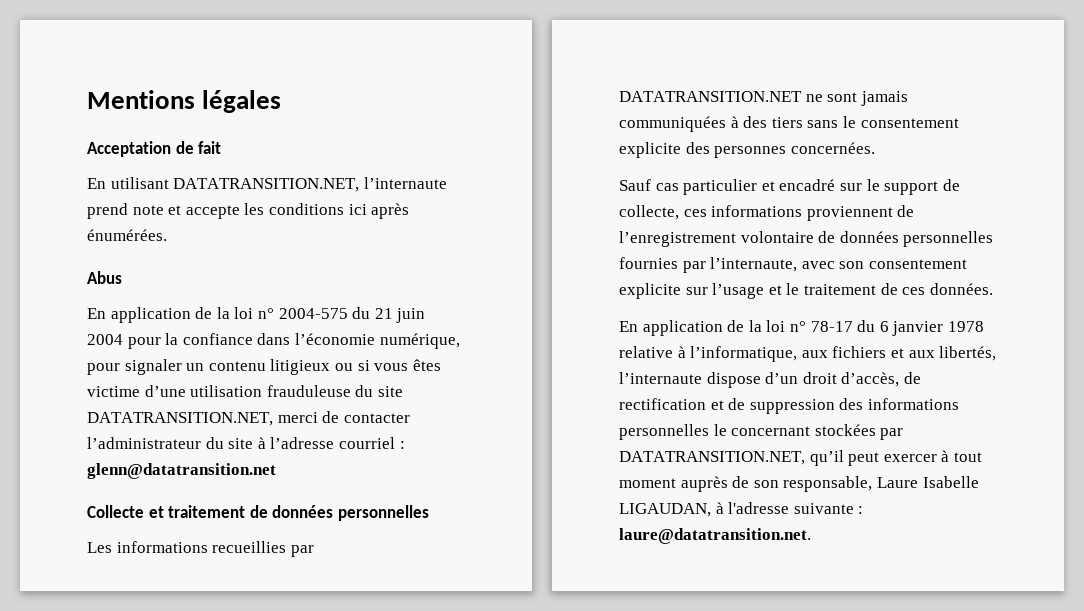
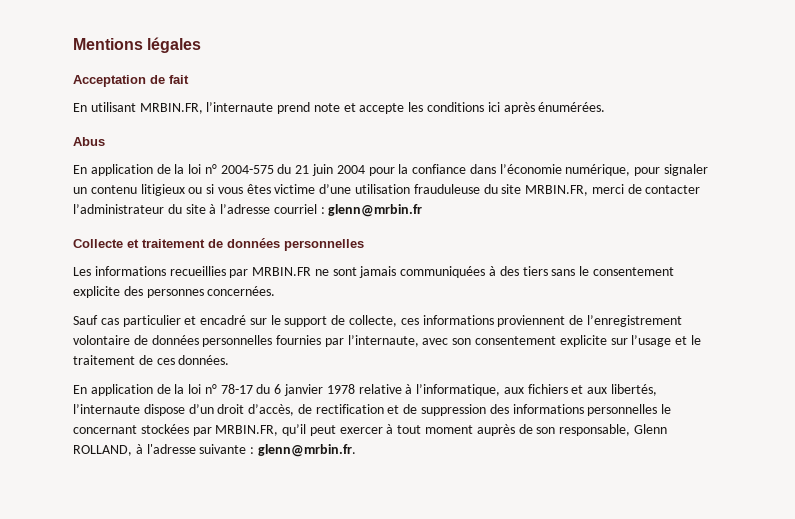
- En utilisant DATATRANSITION.NET, l’internaute prend note et accepte les conditions ici après énumérées.
+ En utilisant MRBIN.FR, l’internaute prend note et accepte les conditions ici après énumérées.
- En application de la loi n° 2004-575 du 21 juin 2004 pour la confiance dans l’économie numérique, pour signaler un contenu litigieux ou si vous êtes victime d’une utilisation frauduleuse du site DATATRANSITION.NET, merci de contacter l’administrateur du site à l’adresse courriel : glenn@datatransition.net
+ En application de la loi n° 2004-575 du 21 juin 2004 pour la confiance dans l’économie numérique, pour signaler un contenu litigieux ou si vous êtes victime d’une utilisation frauduleuse du site MRBIN.FR, merci de contacter l’administrateur du site à l’adresse courriel : glenn@mrbin.fr
- Les informations recueillies par DATATRANSITION.NET ne sont jamais communiquées à des tiers sans le consentement explicite des personnes concernées.
+ Les informations recueillies par MRBIN.FR ne sont jamais communiquées à des tiers sans le consentement explicite des personnes concernées.
- En application de la loi n° 78-17 du 6 janvier 1978 relative à l’informatique, aux fichiers et aux libertés, l’internaute dispose d’un droit d’accès, de rectification et de suppression des informations personnelles le concernant stockées par DATATRANSITION.NET, qu’il peut exercer à tout moment auprès de son responsable, Laure Isabelle LIGAUDAN, à l'adresse suivante : laure@datatransition.net.
+ En application de la loi n° 78-17 du 6 janvier 1978 relative à l’informatique, aux fichiers et aux libertés, l’internaute dispose d’un droit d’accès, de rectification et de suppression des informations personnelles le concernant stockées par MRBIN.FR, qu’il peut exercer à tout moment auprès de son responsable, Glenn ROLLAND, à l'adresse suivante : glenn@mrbin.fr.

